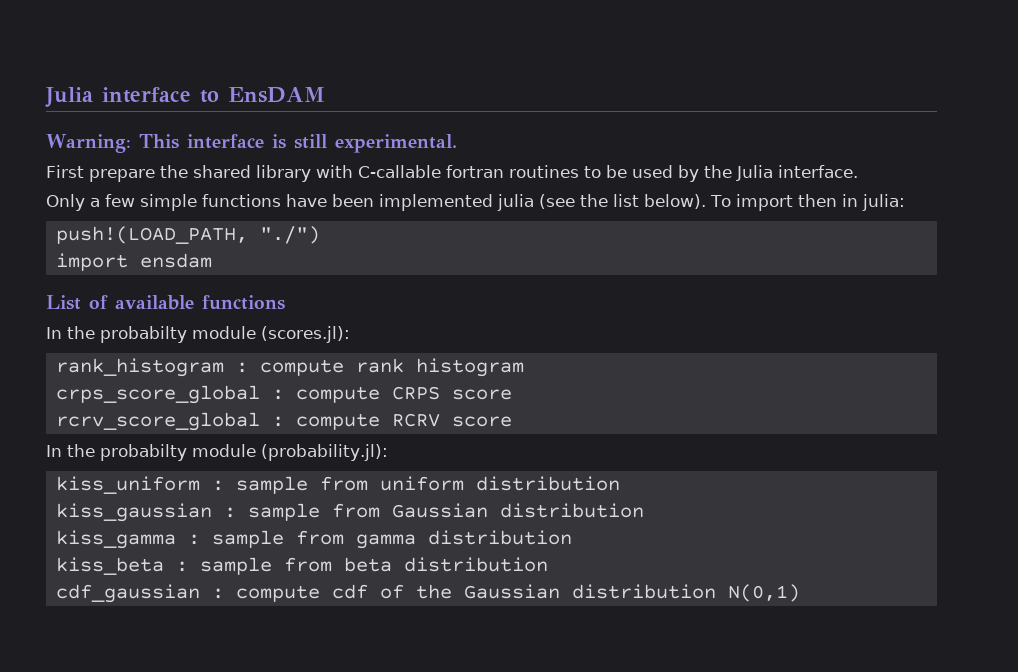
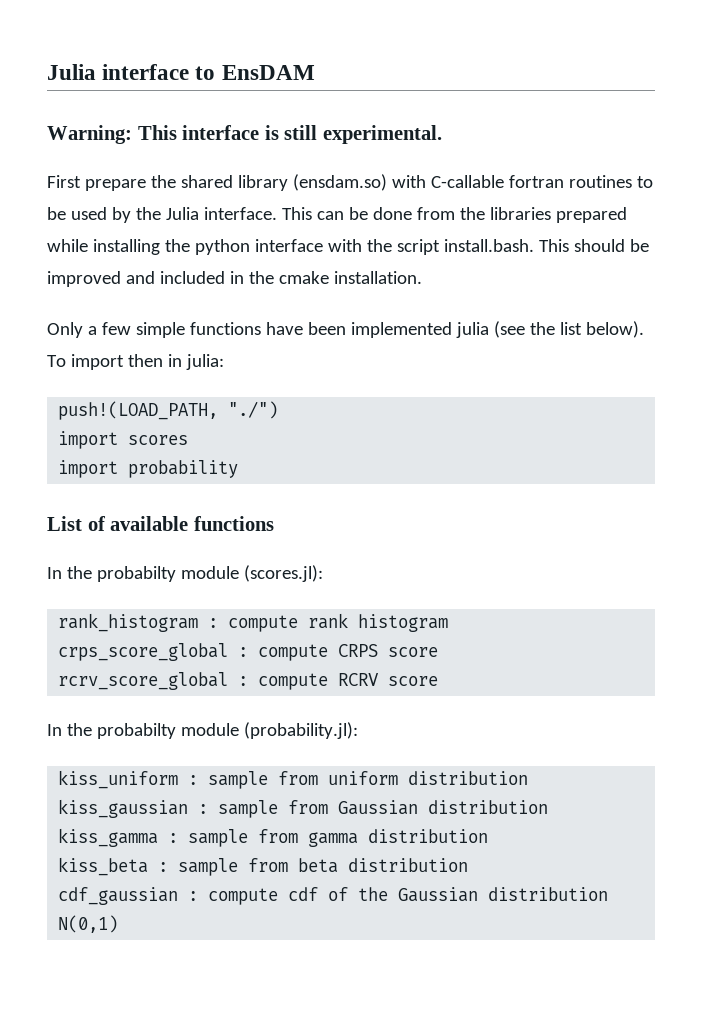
- First prepare the shared library with C-callable fortran routines to be used by the Julia interface.
+ First prepare the shared library (ensdam.so) with C-callable fortran routines to be used by the Julia interface. This can be done from the libraries prepared while installing the python interface with the script install.bash. This should be improved and included in the cmake installation.
- import ensdam
+ import scores
+ import probability

